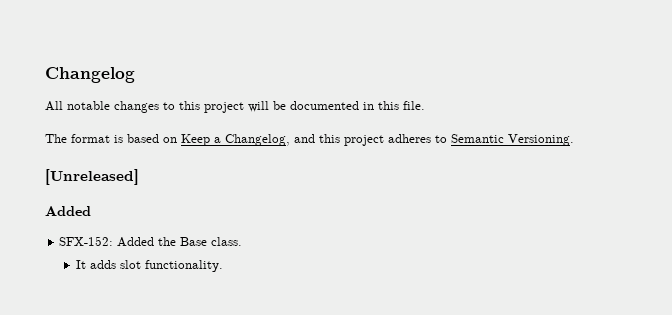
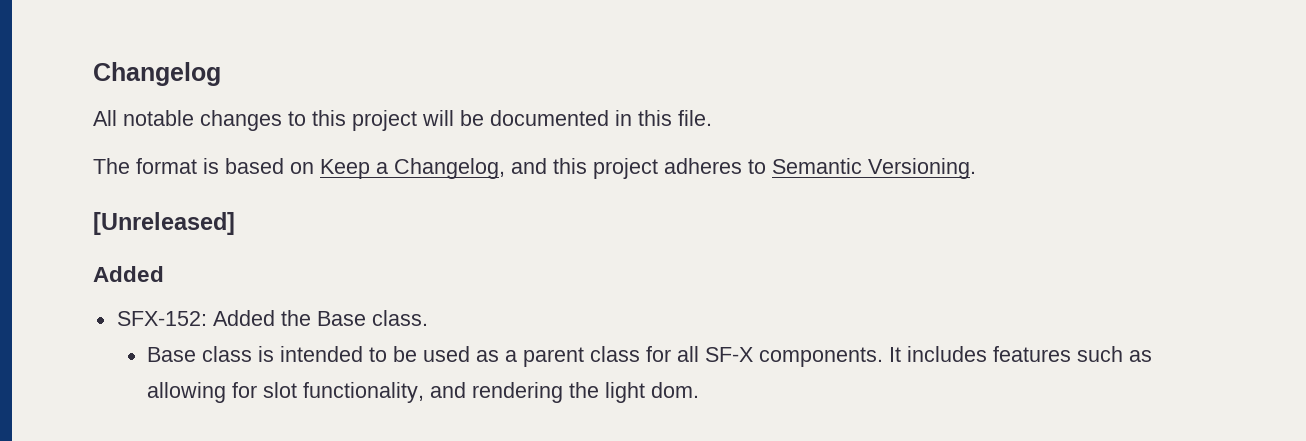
- It adds slot functionality.
+ Base class is intended to be used as a parent class for all SF-X components. It includes features such as allowing for slot functionality, and rendering the light dom.

